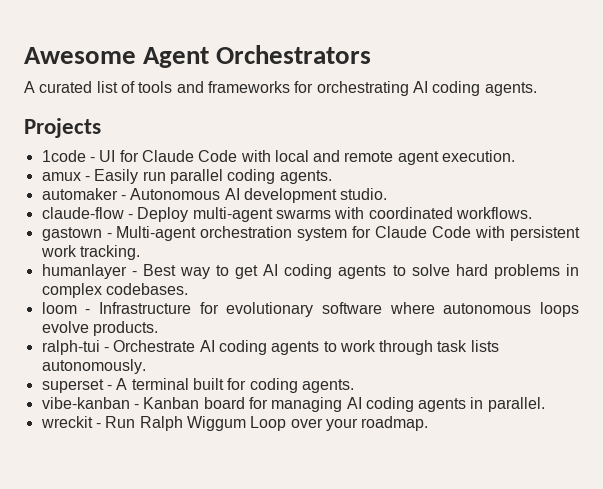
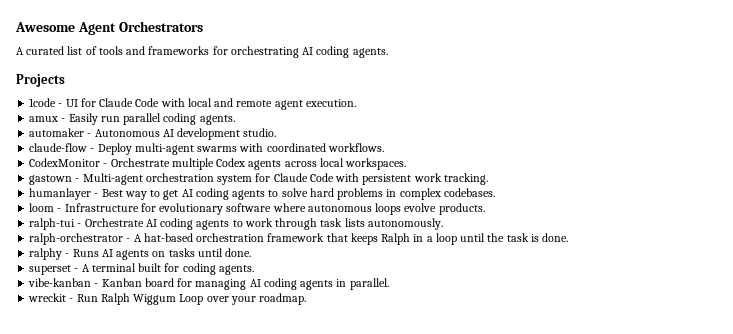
+ CodexMonitor - Orchestrate multiple Codex agents across local workspaces.
+ ralph-orchestrator - A hat-based orchestration framework that keeps Ralph in a loop until the task is done.
+ ralphy - Runs AI agents on tasks until done.

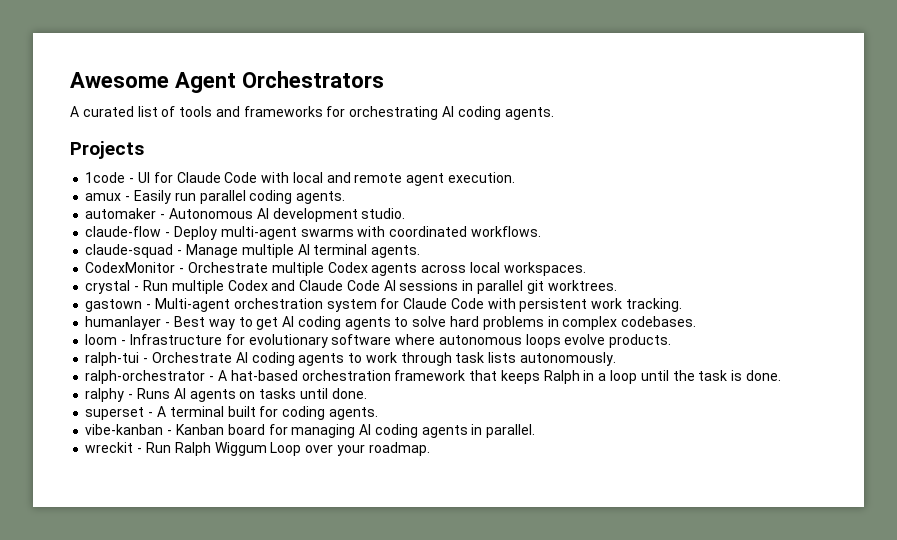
+ claude-squad - Manage multiple AI terminal agents.
+ crystal - Run multiple Codex and Claude Code AI sessions in parallel git worktrees.

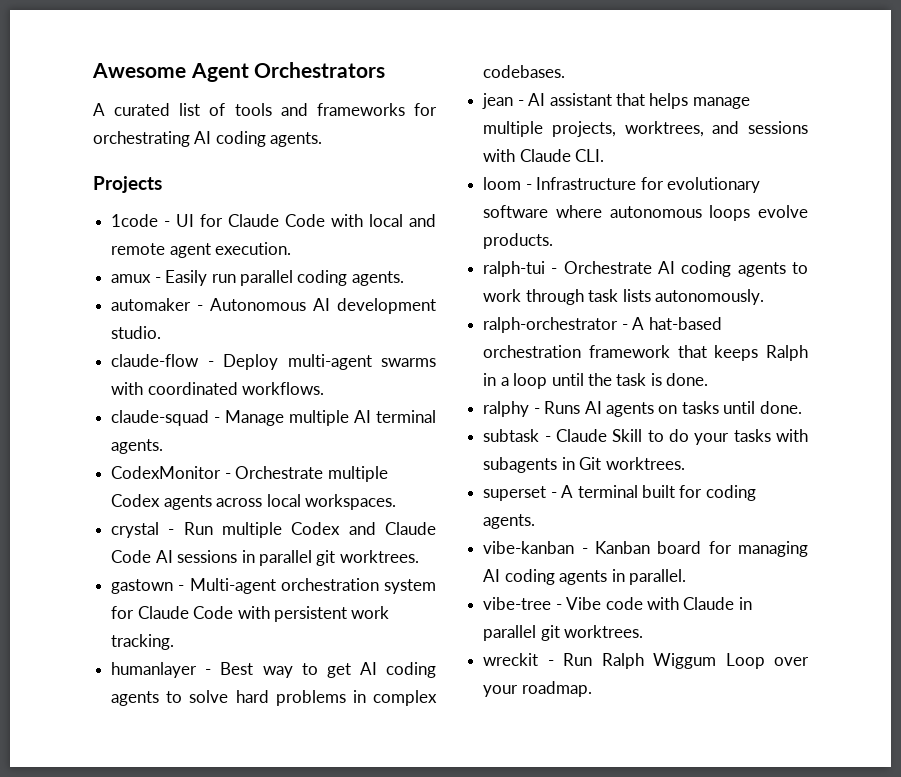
+ jean - AI assistant that helps manage multiple projects, worktrees, and sessions with Claude CLI.
+ subtask - Claude Skill to do your tasks with subagents in Git worktrees.
+ vibe-tree - Vibe code with Claude in parallel git worktrees.

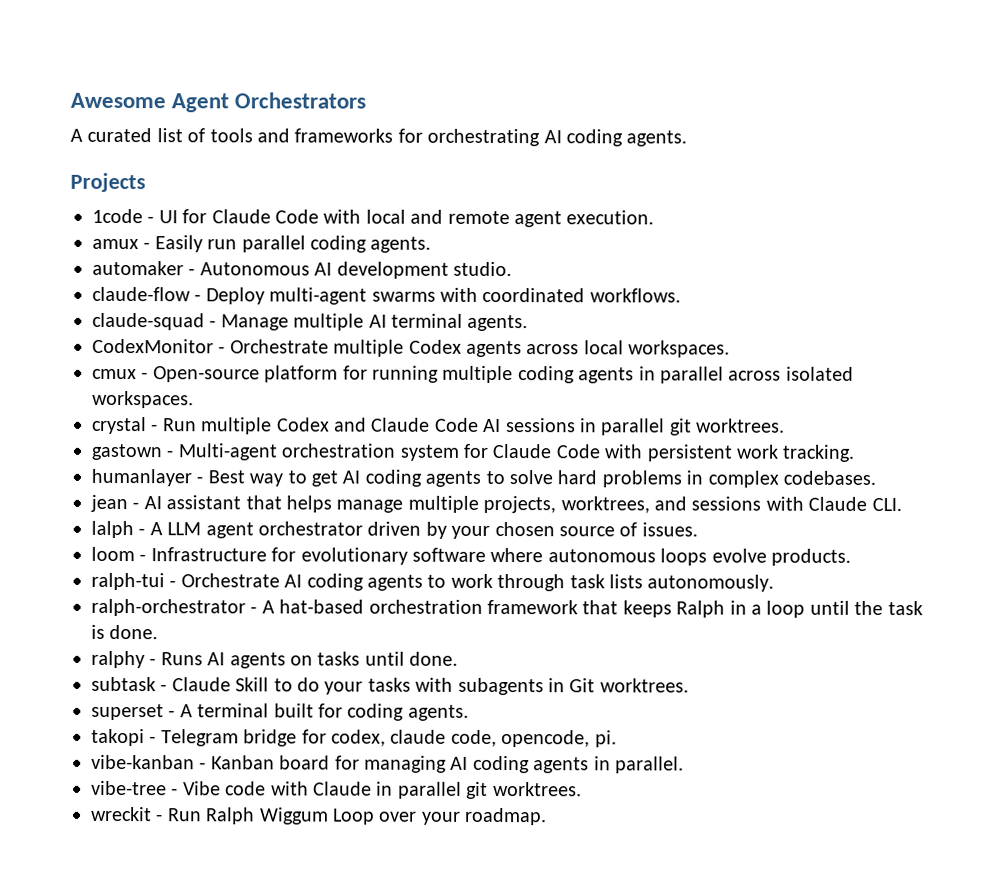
+ cmux - Open-source platform for running multiple coding agents in parallel across isolated workspaces.
+ lalph - A LLM agent orchestrator driven by your chosen source of issues.
+ takopi - Telegram bridge for codex, claude code, opencode, pi.

